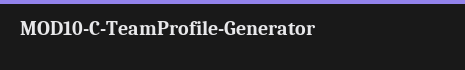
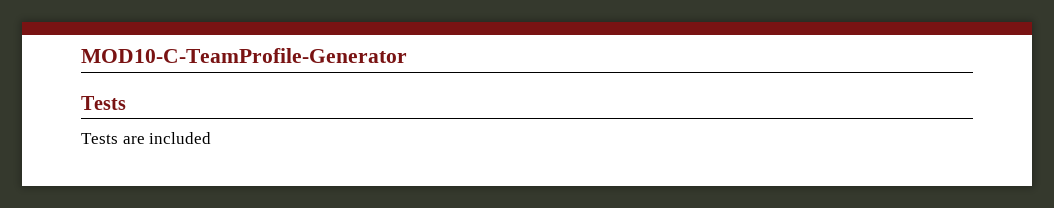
  MOD10-C-TeamProfile-Generator
+ Tests
+ Tests are included

